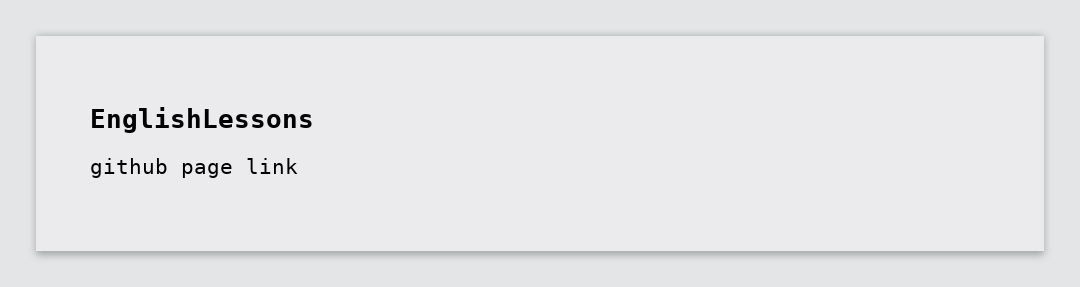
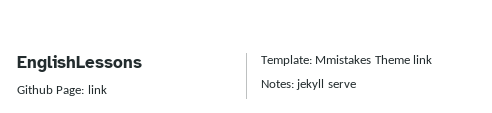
- github page link
+ Github Page: link
+ Template: Mmistakes Theme link
+ Notes: jekyll serve

